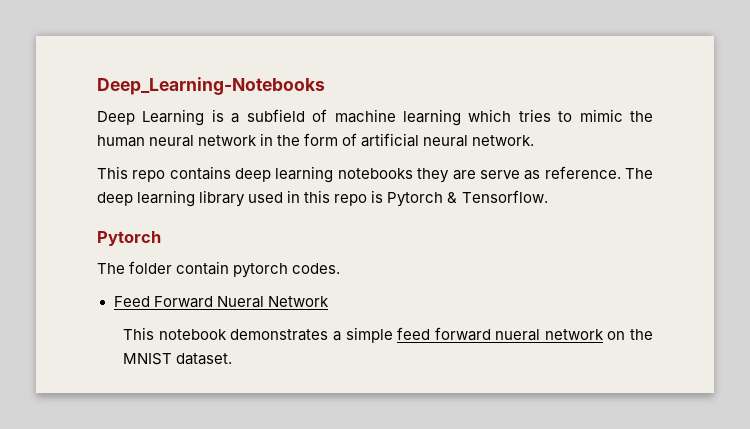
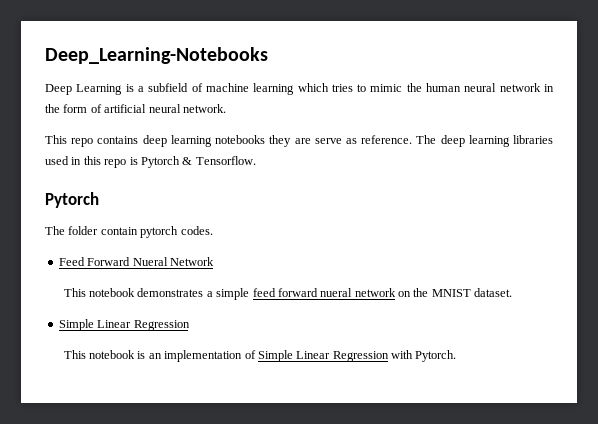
- The deep learning library used in this repo is Pytorch & Tensorflow.
+ The deep learning libraries used in this repo is Pytorch & Tensorflow.
  This notebook demonstrates a simple feed forward nueral network on the MNIST dataset.
+ Simple Linear Regression
+ This notebook is an implementation of Simple Linear Regression with Pytorch.

